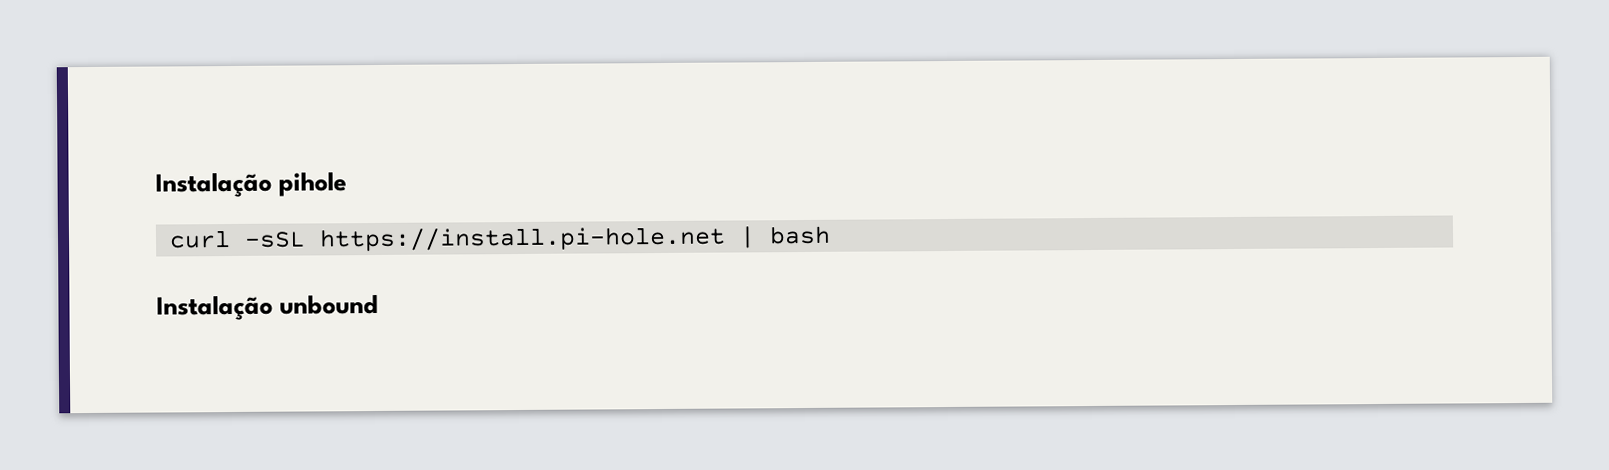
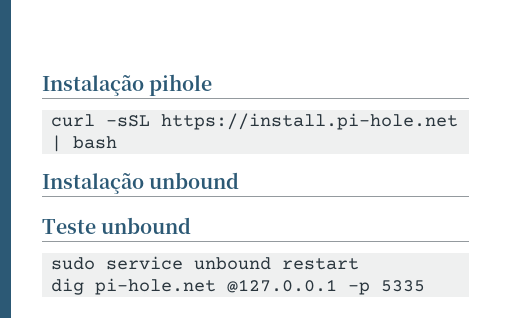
+ Teste unbound
+ sudo service unbound restart
+ dig pi-hole.net @127.0.0.1 -p 5335

